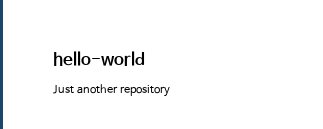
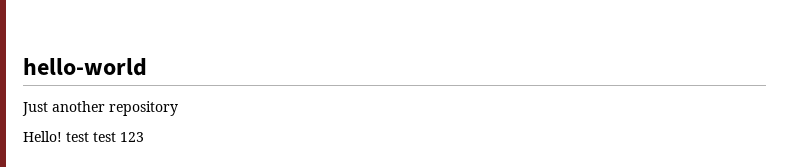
+ Hello! test test 123

